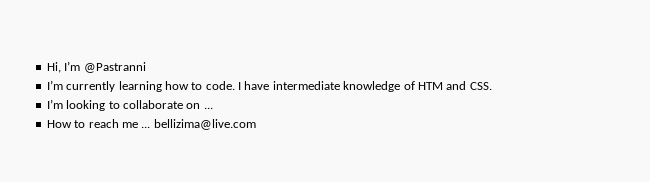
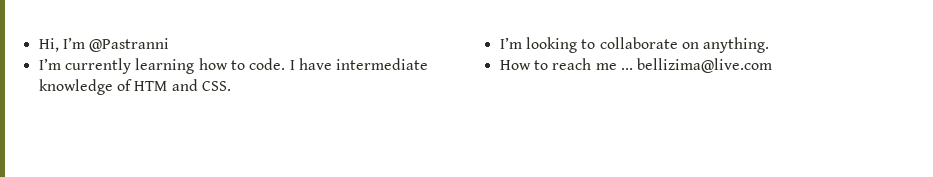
- I’m looking to collaborate on ...
+ I’m looking to collaborate on anything.

